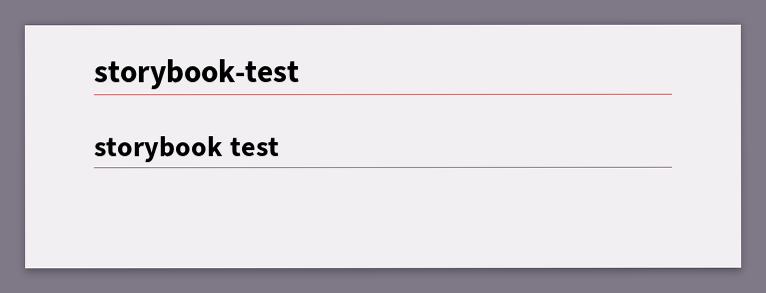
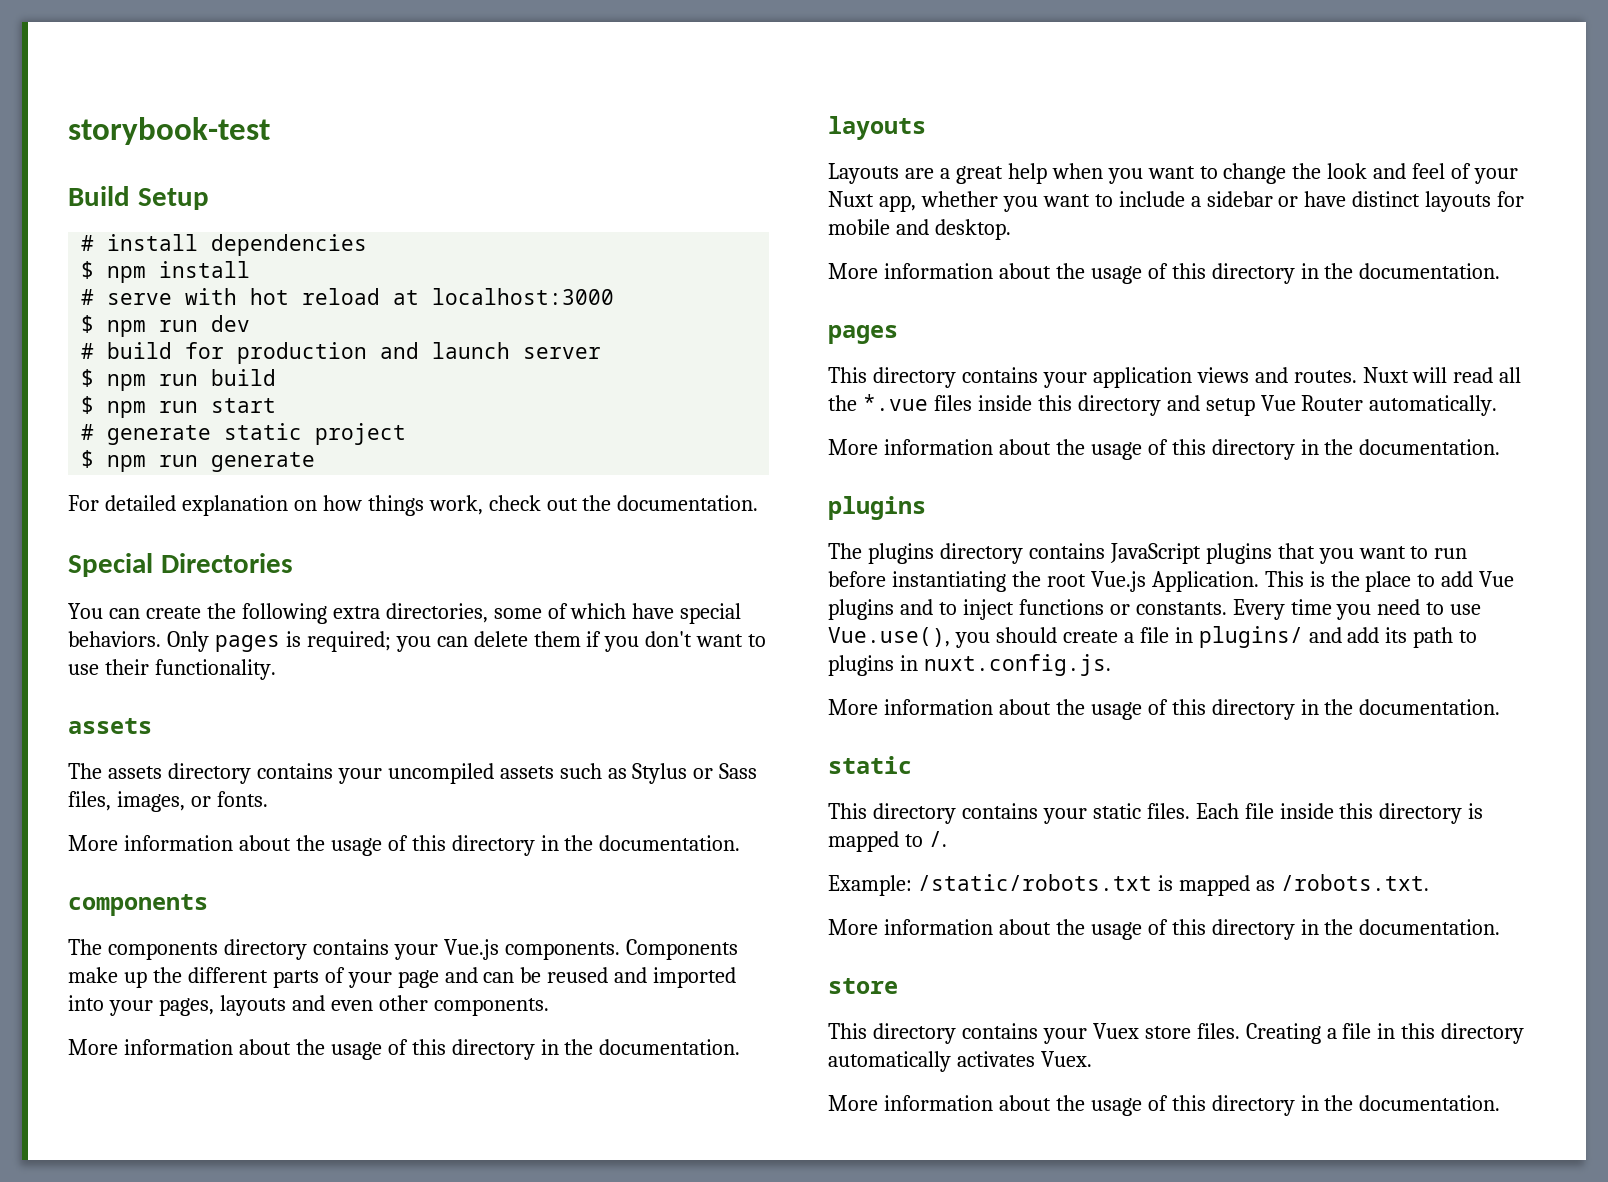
- storybook test
+ Build Setup
+ # install dependencies
+ $ npm install
+ # serve with hot reload at localhost:3000
+ $ npm run dev
+ # build for production and launch server
+ $ npm run build
+ $ npm run start
+ # generate static project
+ $ npm run generate
+ For detailed explanation on how things work, check out the documentation.
+ Special Directories
+ You can create the following extra directories, some of which have special behaviors. Only pages is required; you can delete them if you don't want to use their functionality.
+ assets
+ The assets directory contains your uncompiled assets such as Stylus or Sass files, images, or fonts.
+ More information about the usage of this directory in the documentation.
+ components
+ The components directory contains your Vue.js components. Components make up the different parts of your page and can be reused and imported into your pages, layouts and even other components.
+ More information about the usage of this directory in the documentation.
+ layouts
+ Layouts are a great help when you want to change the look and feel of your Nuxt app, whether you want to include a sidebar or have distinct layouts for mobile and desktop.
+ More information about the usage of this directory in the documentation.
+ pages
+ This directory contains your application views and routes. Nuxt will read all the *.vue files inside this directory and setup Vue Router automatically.
+ More information about the usage of this directory in the documentation.
+ plugins
+ The plugins directory contains JavaScript plugins that you want to run before instantiating the root Vue.js Application. This is the place to add Vue plugins and to inject functions or constants. Every time you need to use Vue.use(), you should create a file in plugins/ and add its path to plugins in nuxt.config.js.
+ More information about the usage of this directory in the documentation.
+ static
+ This directory contains your static files. Each file inside this directory is mapped to /.
+ Example: /static/robots.txt is mapped as /robots.txt.
+ More information about the usage of this directory in the documentation.
+ store
+ This directory contains your Vuex store files. Creating a file in this directory automatically activates Vuex.
+ More information about the usage of this directory in the documentation.

